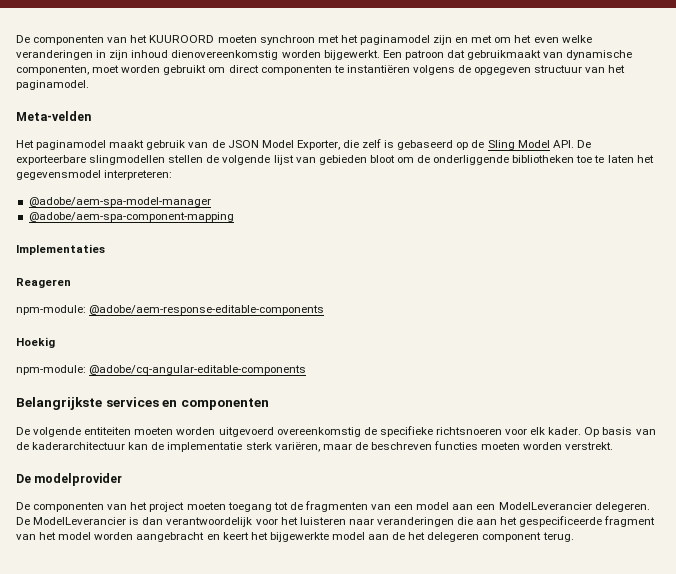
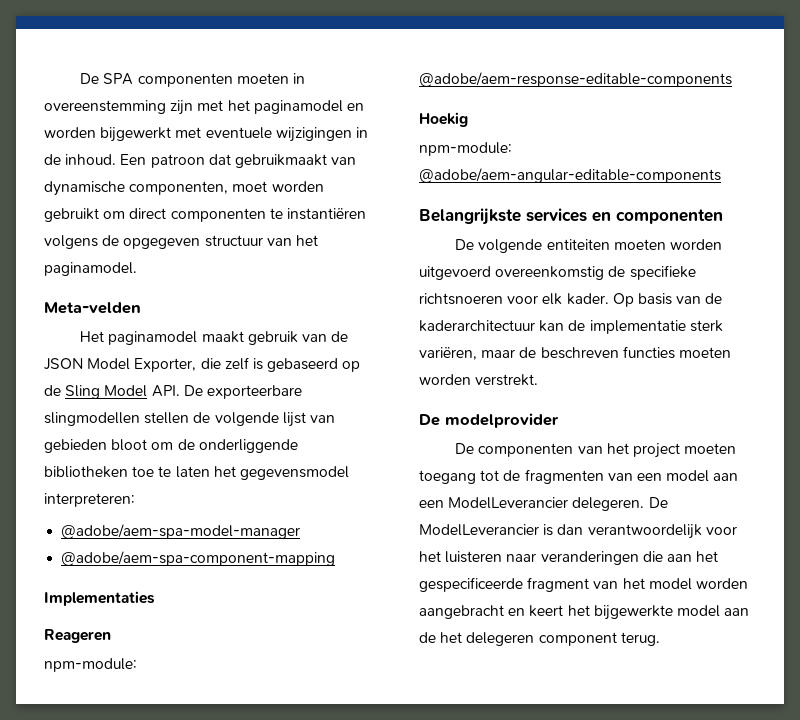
- De componenten van het KUUROORD moeten synchroon met het paginamodel zijn en met om het even welke veranderingen in zijn inhoud dienovereenkomstig worden bijgewerkt.
+ De SPA componenten moeten in overeenstemming zijn met het paginamodel en worden bijgewerkt met eventuele wijzigingen in de inhoud.
- npm-module: @adobe/cq-angular-editable-components
+ npm-module: @adobe/aem-angular-editable-components

